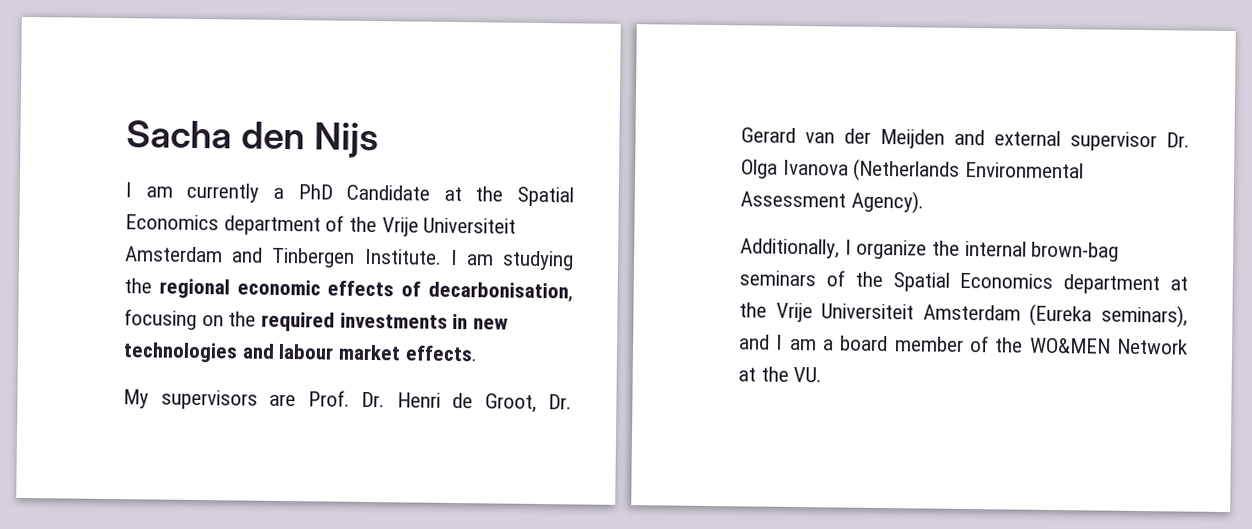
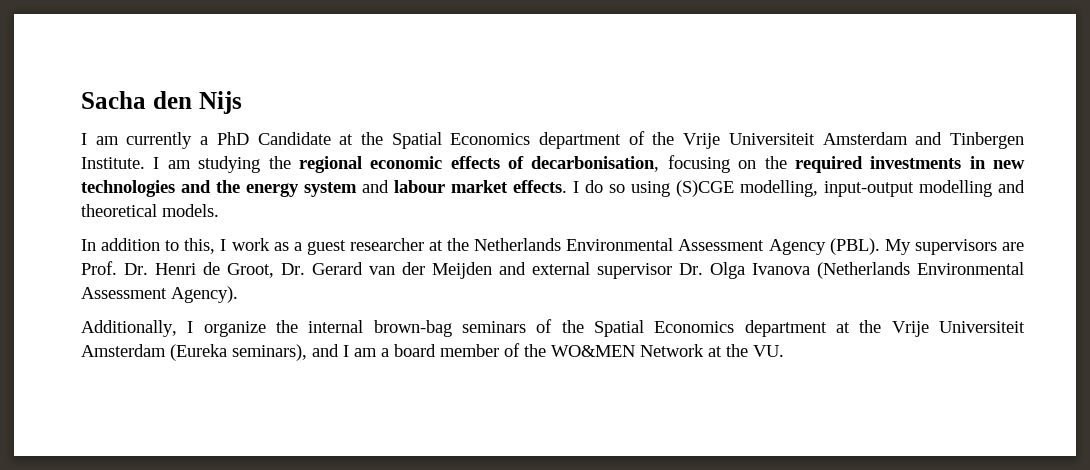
- I am studying the regional economic effects of decarbonisation, focusing on the required investments in new technologies and labour market effects.
- My supervisors are Prof. Dr. Henri de Groot, Dr. Gerard van der Meijden and external supervisor Dr. Olga Ivanova (Netherlands Environmental Assessment Agency).
+ I am studying the regional economic effects of decarbonisation, focusing on the required investments in new technologies and the energy system and labour market effects. I do so using (S)CGE modelling, input-output modelling and theoretical models.
+ In addition to this, I work as a guest researcher at the Netherlands Environmental Assessment Agency (PBL). My supervisors are Prof. Dr. Henri de Groot, Dr. Gerard van der Meijden and external supervisor Dr. Olga Ivanova (Netherlands Environmental Assessment Agency).

